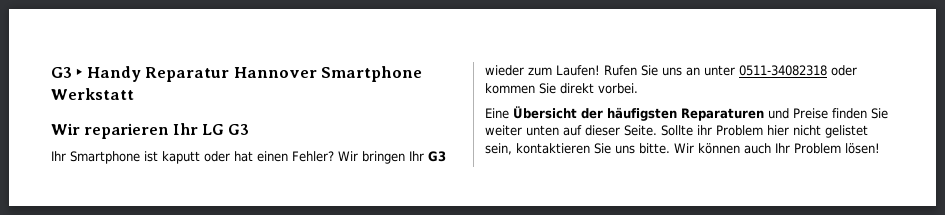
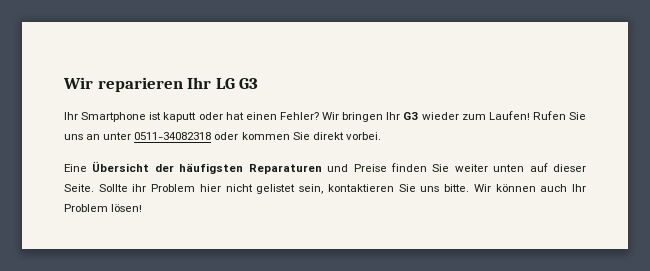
- G3 ‣ Handy Reparatur Hannover Smartphone Werkstatt

